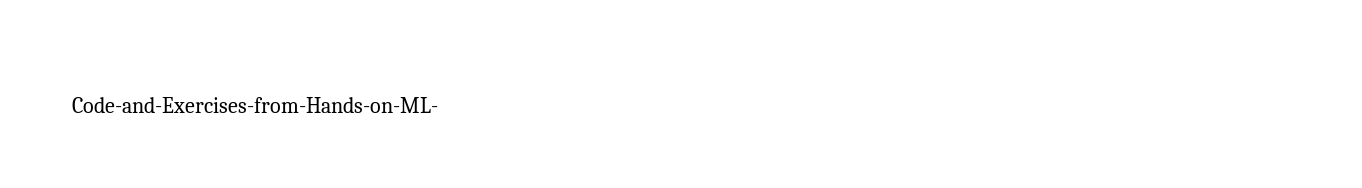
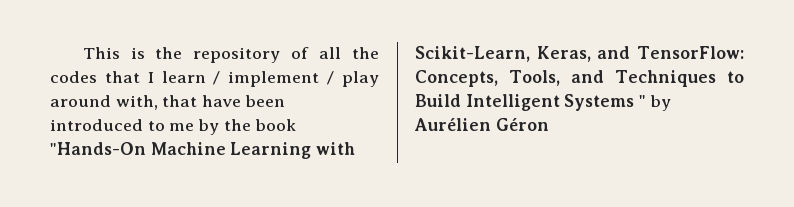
- Code-and-Exercises-from-Hands-on-ML-
+ This is the repository of all the codes that I learn / implement / play around with, that have been introduced to me by the book "Hands-On Machine Learning with Scikit-Learn, Keras, and TensorFlow: Concepts, Tools, and Techniques to Build Intelligent Systems " by Aurélien Géron

